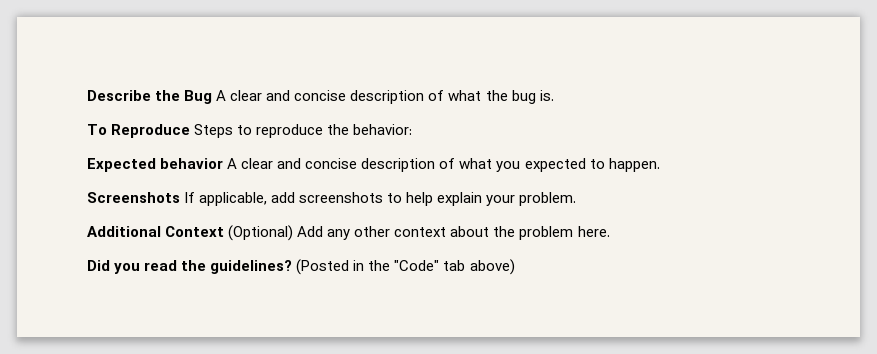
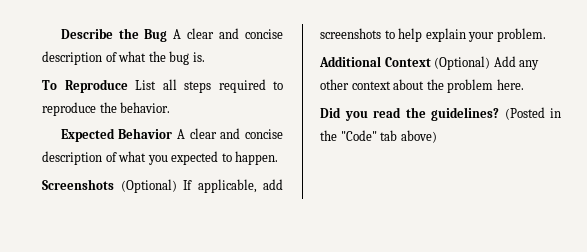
- To Reproduce Steps to reproduce the behavior:
+ To Reproduce List all steps required to reproduce the behavior.
- Expected behavior A clear and concise description of what you expected to happen.
+ Expected Behavior A clear and concise description of what you expected to happen.
- Screenshots If applicable, add screenshots to help explain your problem.
+ Screenshots (Optional) If applicable, add screenshots to help explain your problem.

